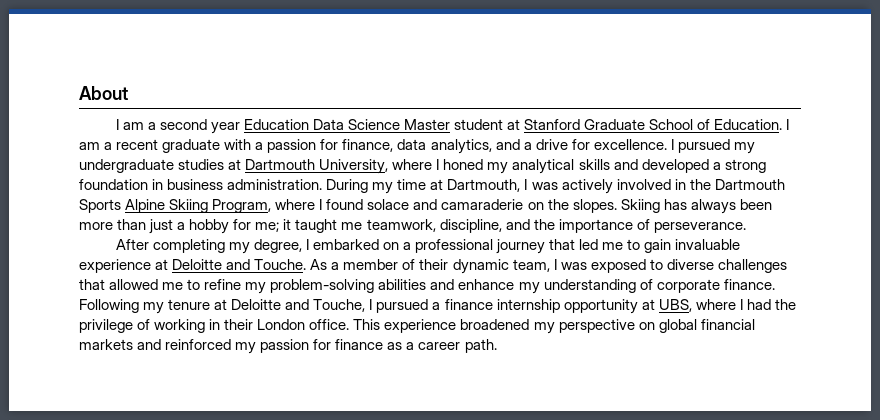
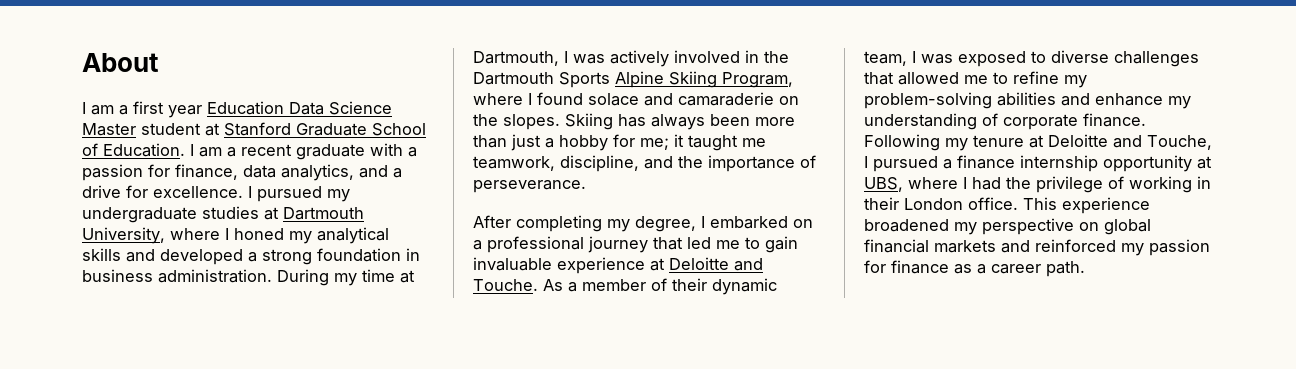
- I am a second year Education Data Science Master student at Stanford Graduate School of Education.
+ I am a first year Education Data Science Master student at Stanford Graduate School of Education.

